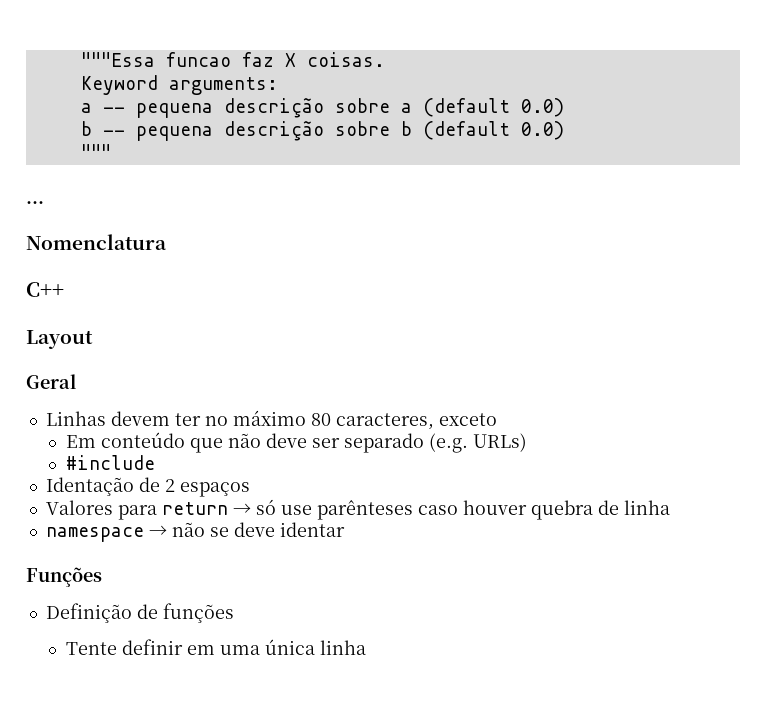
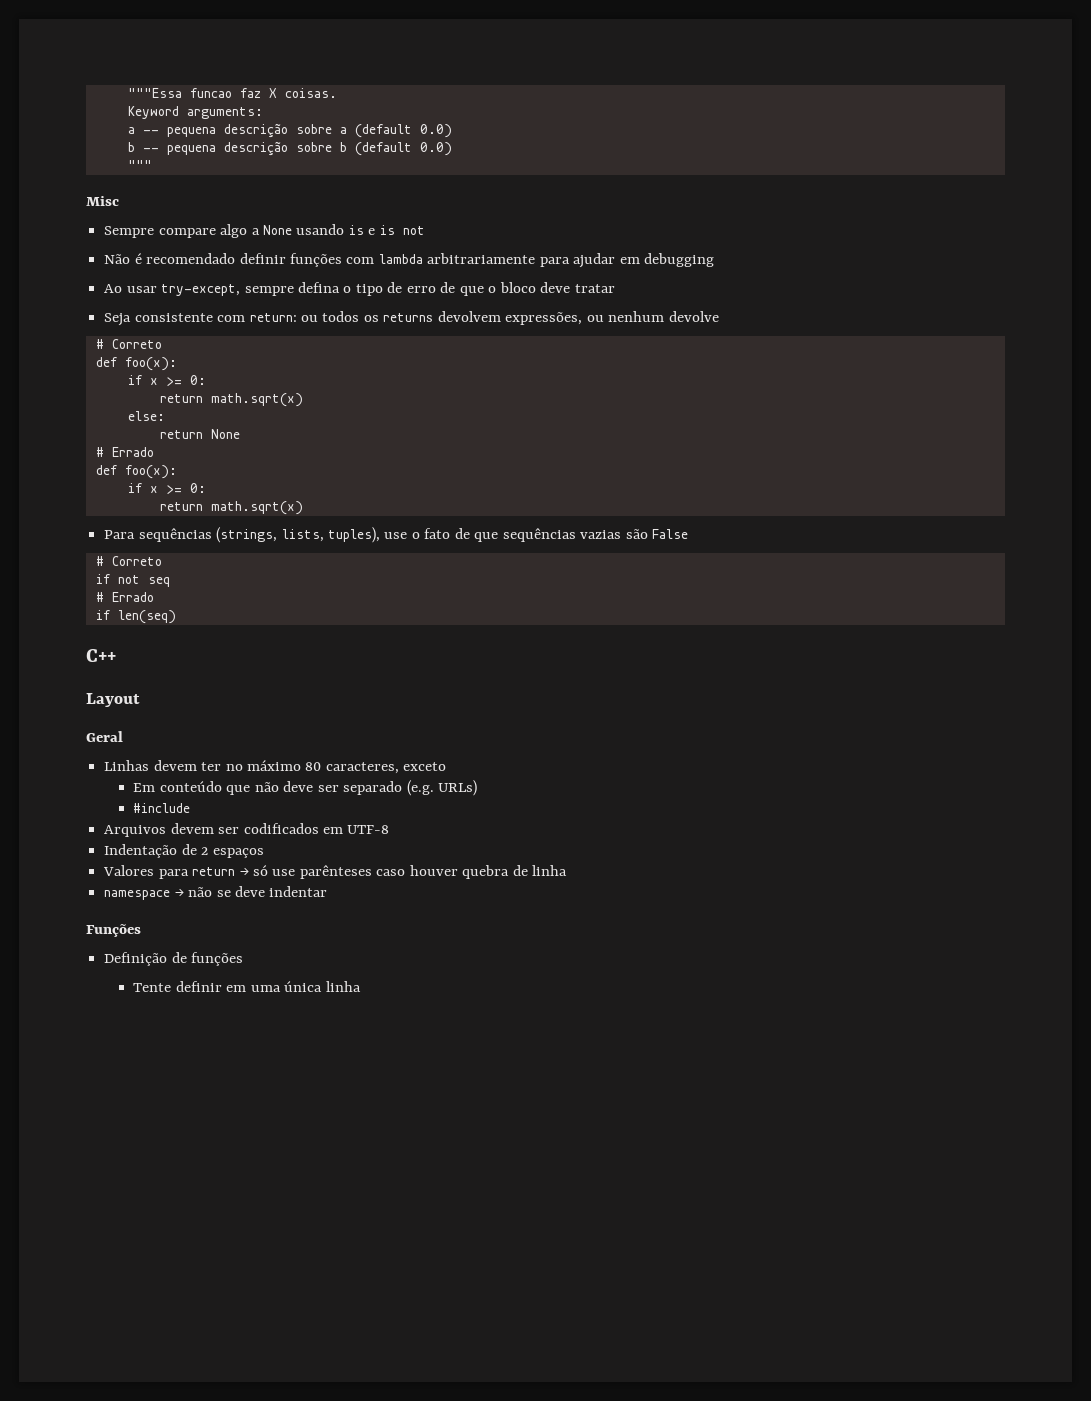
- ...
- Nomenclatura
+ Misc
+ Sempre compare algo a None usando is e is not
+ Não é recomendado definir funções com lambda arbitrariamente para ajudar em debugging
+ Ao usar try-except, sempre defina o tipo de erro de que o bloco deve tratar
+ Seja consistente com return: ou todos os returns devolvem expressões, ou nenhum devolve
+ # Correto
+ def foo(x):
+ if x >= 0:
+ return math.sqrt(x)
+ else:
+ return None
+ # Errado
+ def foo(x):
+ if x >= 0:
+ return math.sqrt(x)
+ Para sequências (strings, lists, tuples), use o fato de que sequências vazias são False
+ # Correto
+ if not seq
+ # Errado
+ if len(seq)
- Identação de 2 espaços
+ Arquivos devem ser codificados em UTF-8
+ Indentação de 2 espaços
- namespace → não se deve identar
+ namespace → não se deve indentar

